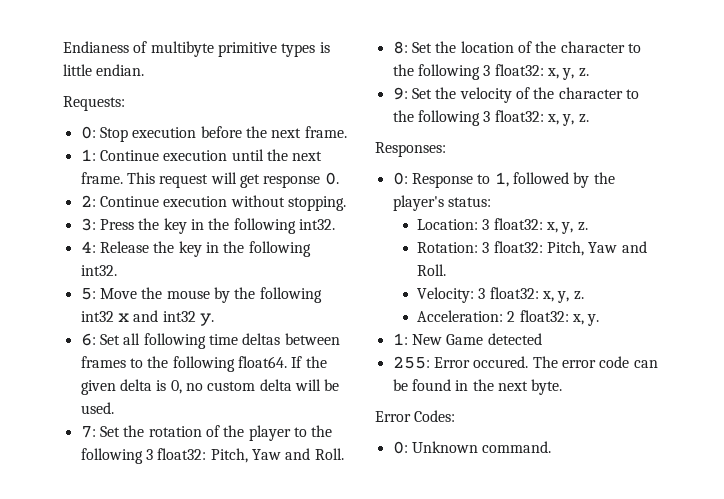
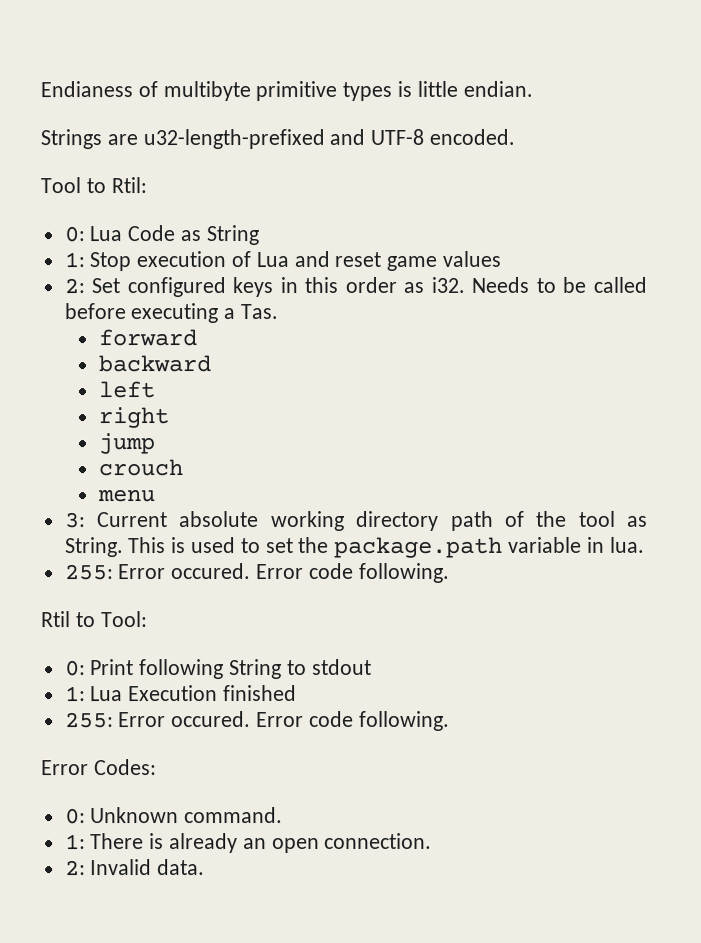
- Requests:
- 0: Stop execution before the next frame.
- 1: Continue execution until the next frame. This request will get response 0.
- 2: Continue execution without stopping.
- 3: Press the key in the following int32.
- 4: Release the key in the following int32.
- 5: Move the mouse by the following int32 x and int32 y.
- 6: Set all following time deltas between frames to the following float64. If the given delta is 0, no custom delta will be used.
- 7: Set the rotation of the player to the following 3 float32: Pitch, Yaw and Roll.
- 8: Set the location of the character to the following 3 float32: x, y, z.
- 9: Set the velocity of the character to the following 3 float32: x, y, z.
- Responses:
- 0: Response to 1, followed by the player's status:
- Location: 3 float32: x, y, z.
- Rotation: 3 float32: Pitch, Yaw and Roll.
- Velocity: 3 float32: x, y, z.
- Acceleration: 2 float32: x, y.
- 1: New Game detected
- 255: Error occured. The error code can be found in the next byte.
+ Strings are u32-length-prefixed and UTF-8 encoded.
+ Tool to Rtil:
+ 0: Lua Code as String
+ 1: Stop execution of Lua and reset game values
+ 2: Set configured keys in this order as i32. Needs to be called before executing a Tas.
+ forward
+ backward
+ left
+ right
+ jump
+ crouch
+ menu
+ 3: Current absolute working directory path of the tool as String. This is used to set the package.path variable in lua.
+ 255: Error occured. Error code following.
+ Rtil to Tool:
+ 0: Print following String to stdout
+ 1: Lua Execution finished
+ 255: Error occured. Error code following.
+ 1: There is already an open connection.
+ 2: Invalid data.

